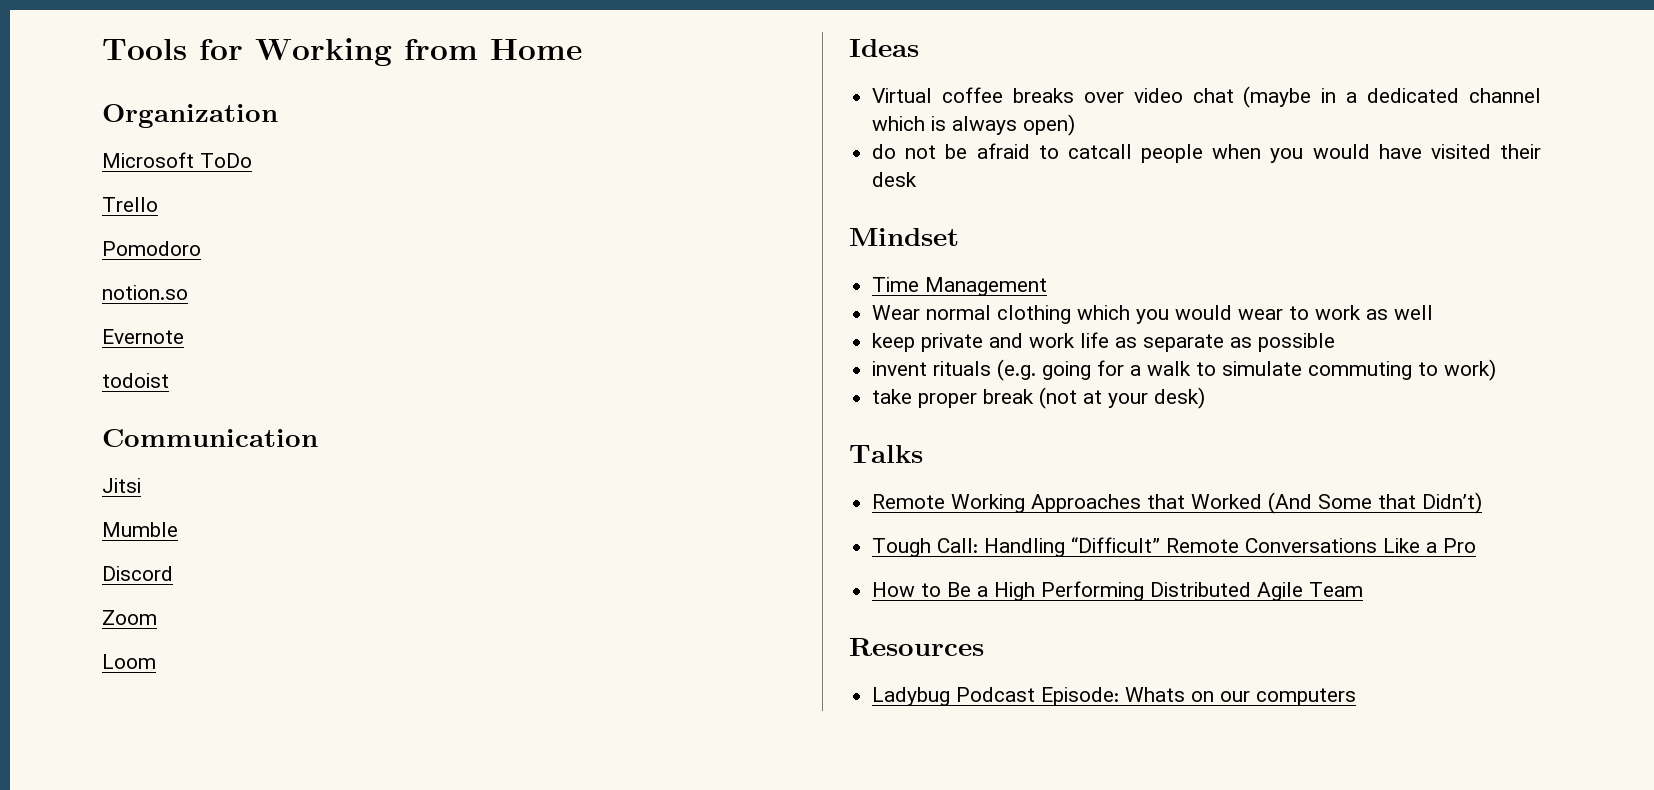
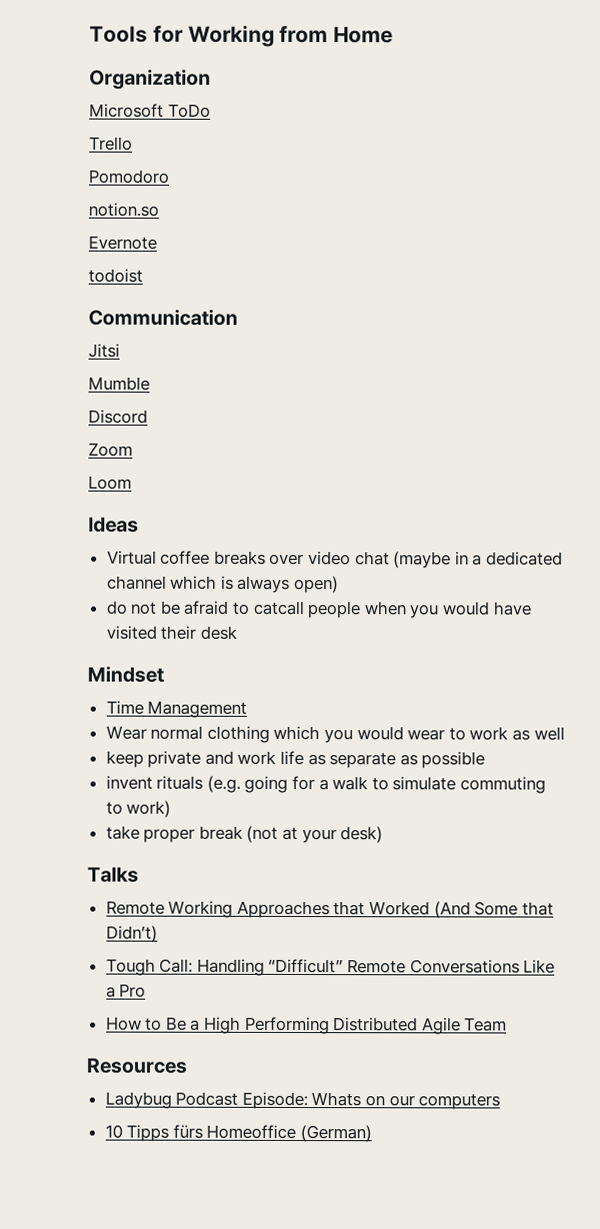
+ 10 Tipps fürs Homeoffice (German)

